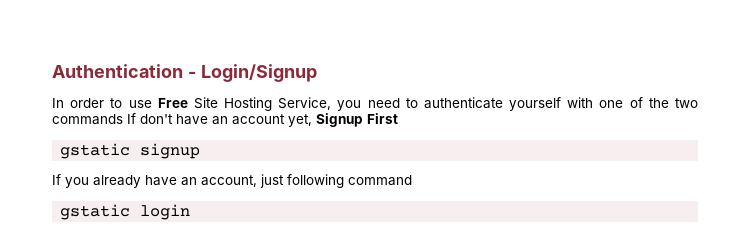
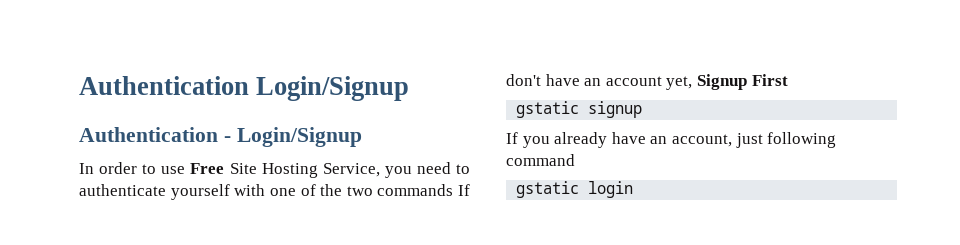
+ Authentication Login/Signup

